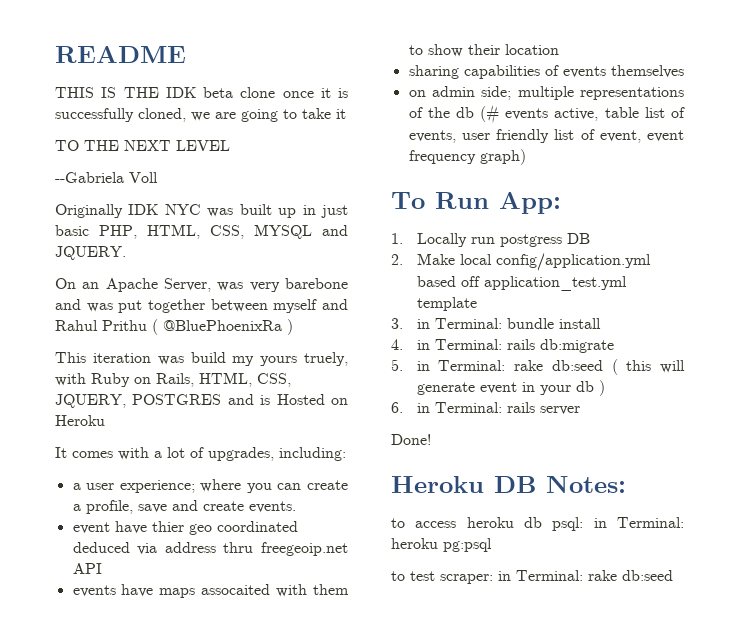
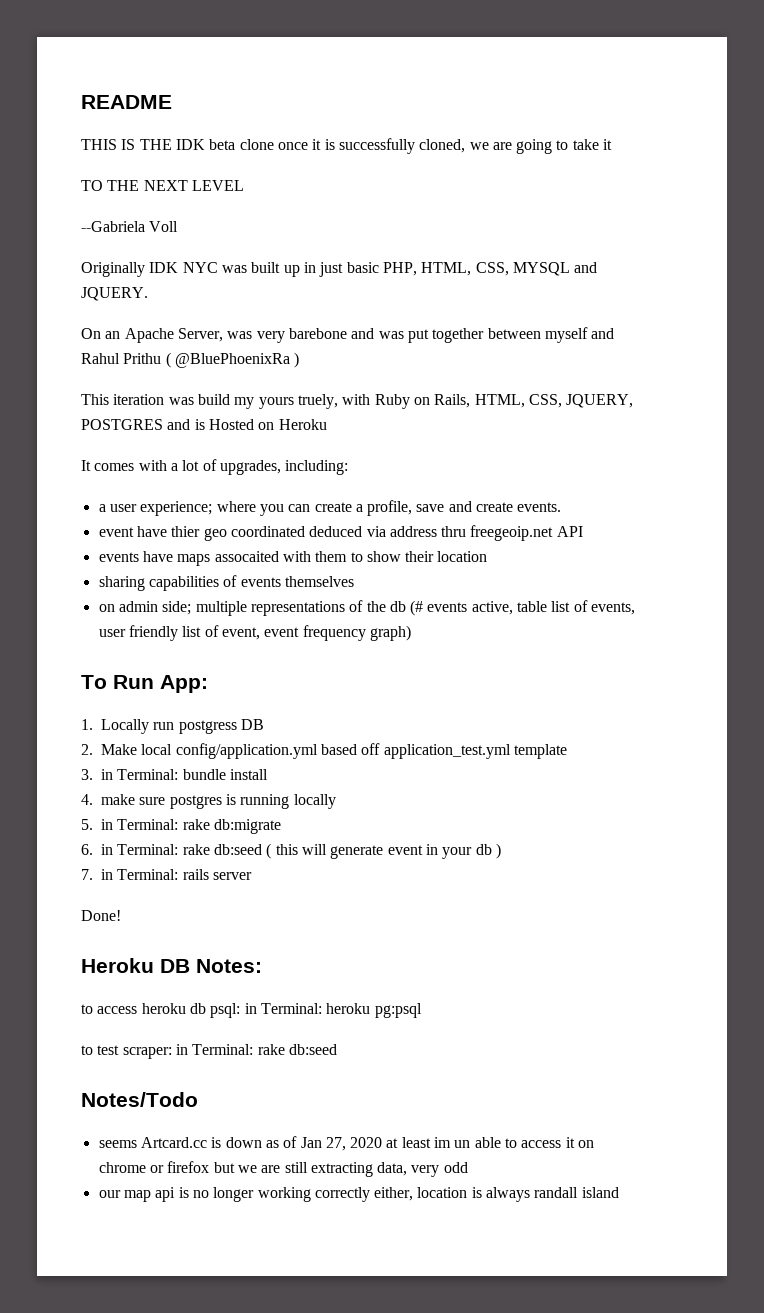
- 4. in Terminal: rails db:migrate
+ 4. make sure postgres is running locally
+ 5. in Terminal: rake db:migrate
- 5. in Terminal: rake db:seed ( this will generate event in your db )
+ 6. in Terminal: rake db:seed ( this will generate event in your db )
- 6. in Terminal: rails server
+ 7. in Terminal: rails server
+ Notes/Todo
+ seems Artcard.cc is down as of Jan 27, 2020 at least im un able to access it on chrome or firefox but we are still extracting data, very odd
+ our map api is no longer working correctly either, location is always randall island

